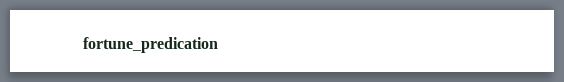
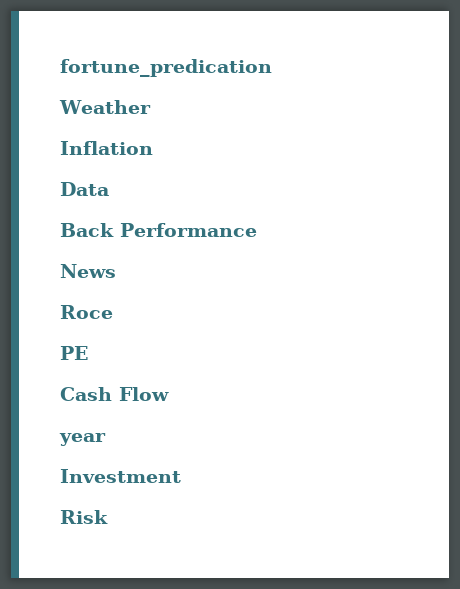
+ Weather
+ Inflation
+ Data
+ Back Performance
+ News
+ Roce
+ PE
+ Cash Flow
+ year
+ Investment
+ Risk

